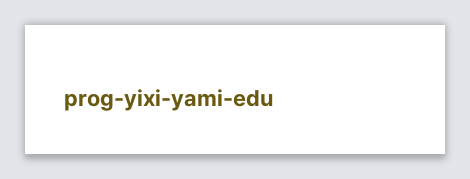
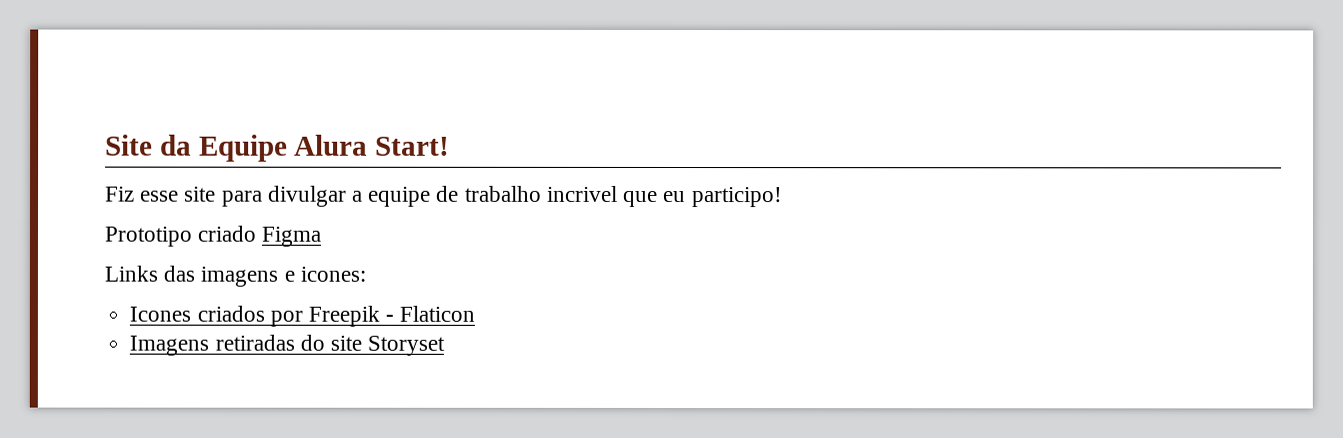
- prog-yixi-yami-edu
+ Site da Equipe Alura Start!
+ Fiz esse site para divulgar a equipe de trabalho incrivel que eu participo!
+ Prototipo criado Figma
+ Links das imagens e icones:
+ Icones criados por Freepik - Flaticon
+ Imagens retiradas do site Storyset

